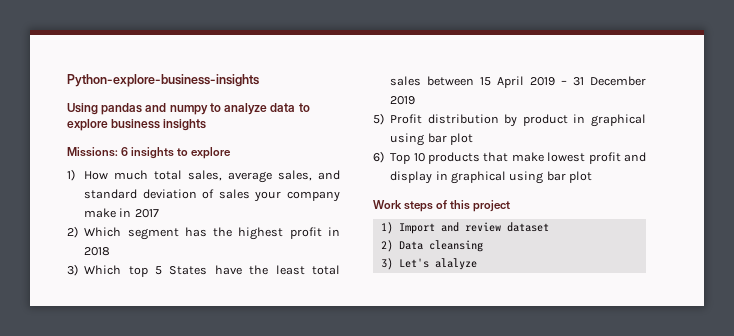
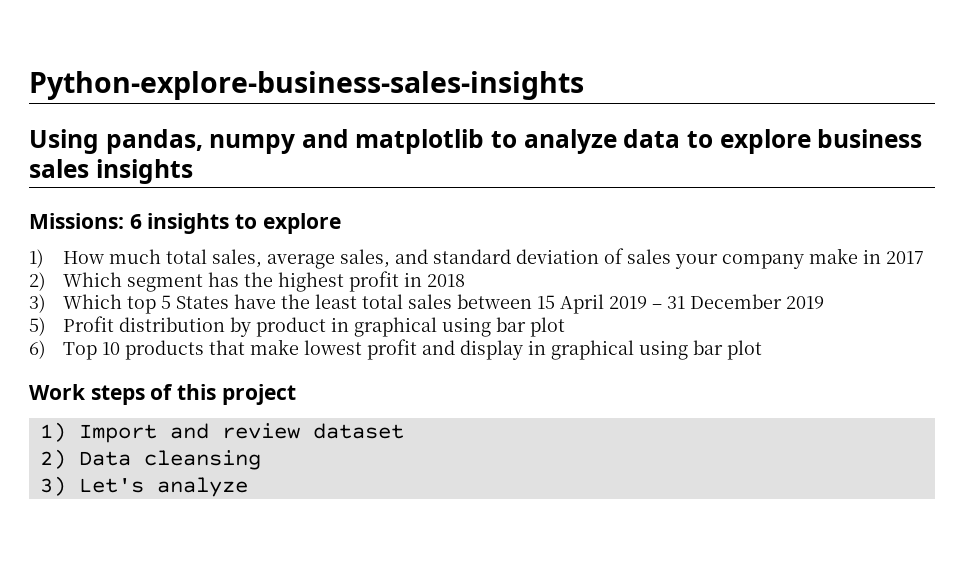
- Python-explore-business-insights
+ Python-explore-business-sales-insights
- Using pandas and numpy to analyze data to explore business insights
+ Using pandas, numpy and matplotlib to analyze data to explore business sales insights
- 3) Let's alalyze
+ 3) Let's analyze

